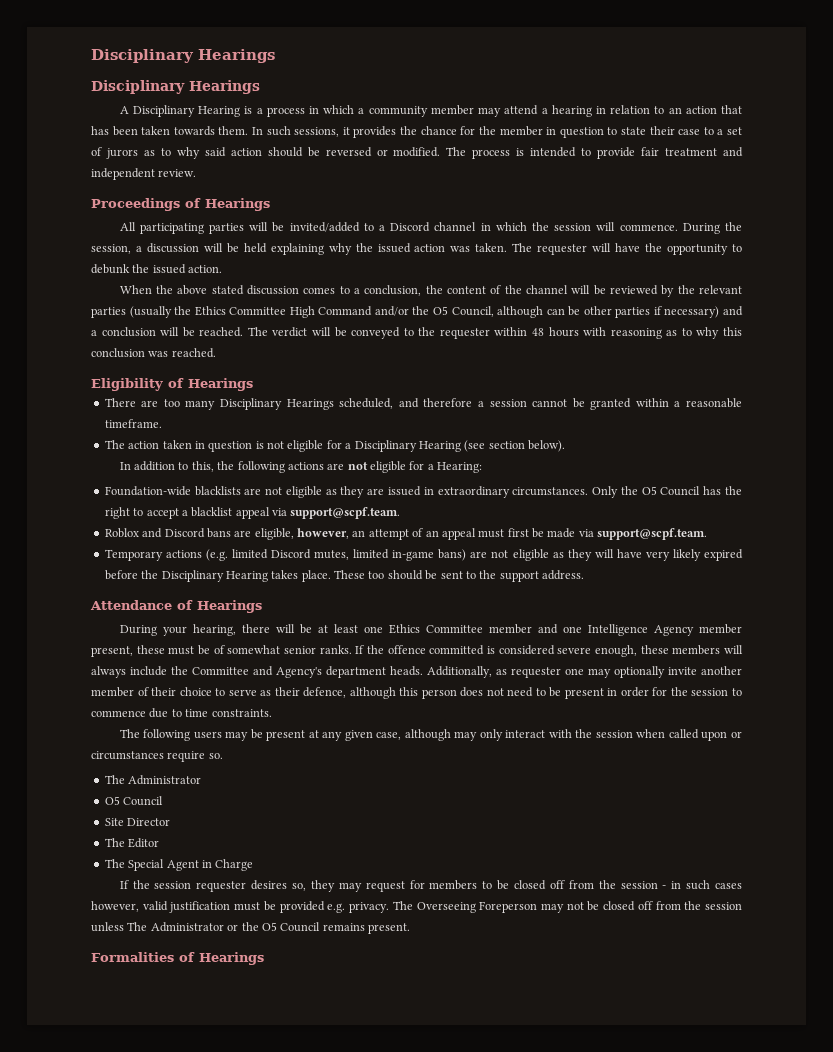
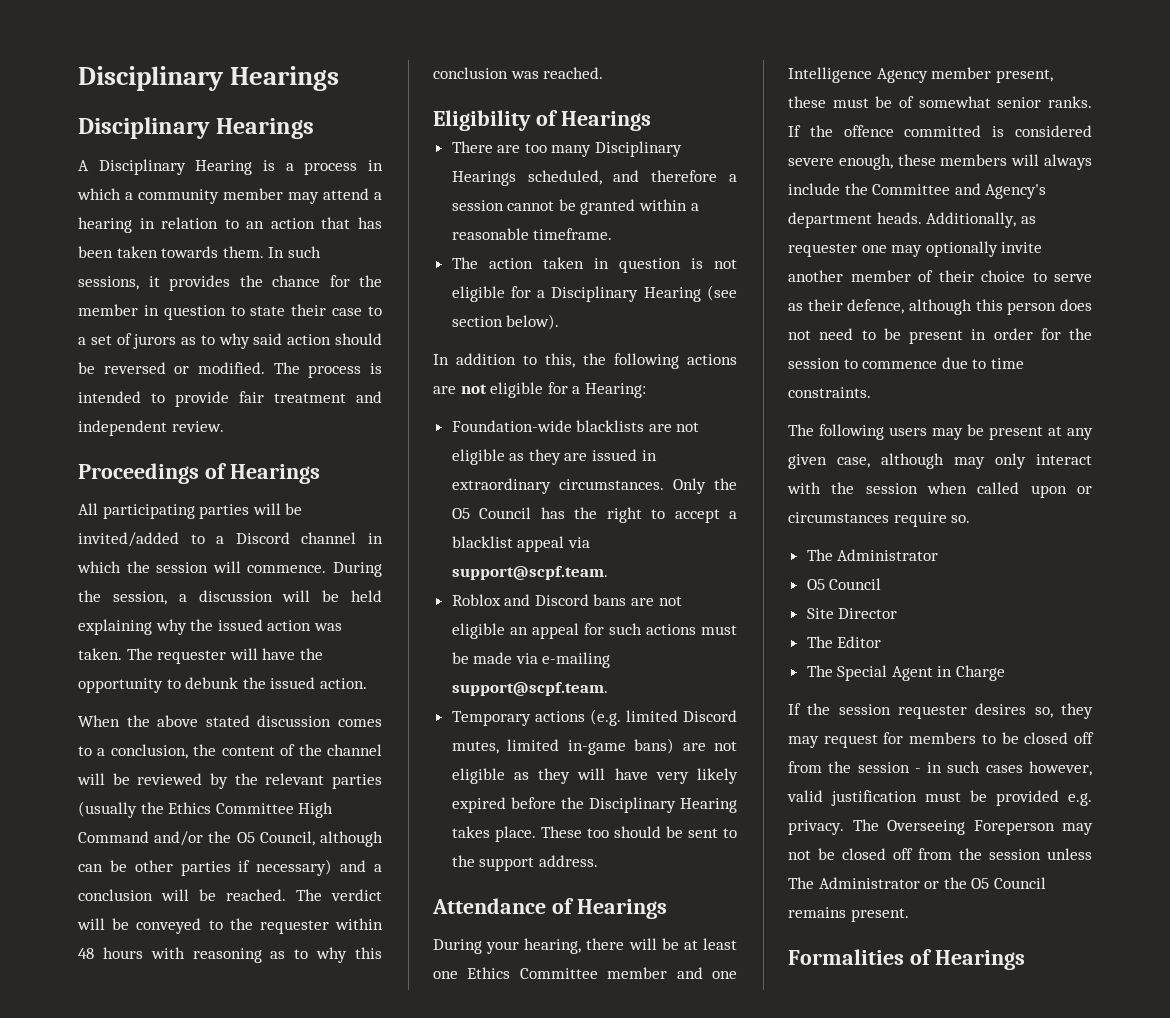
- Roblox and Discord bans are eligible, however, an attempt of an appeal must first be made via support@scpf.team.
+ Roblox and Discord bans are not eligible an appeal for such actions must be made via e-mailing support@scpf.team.

